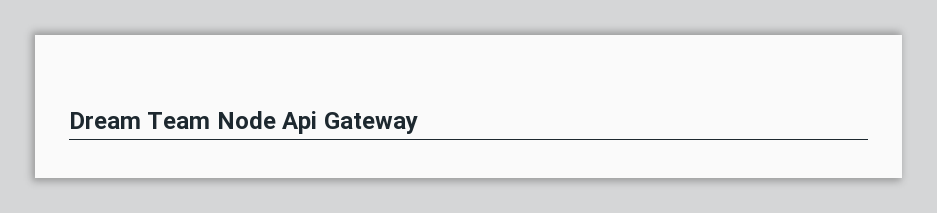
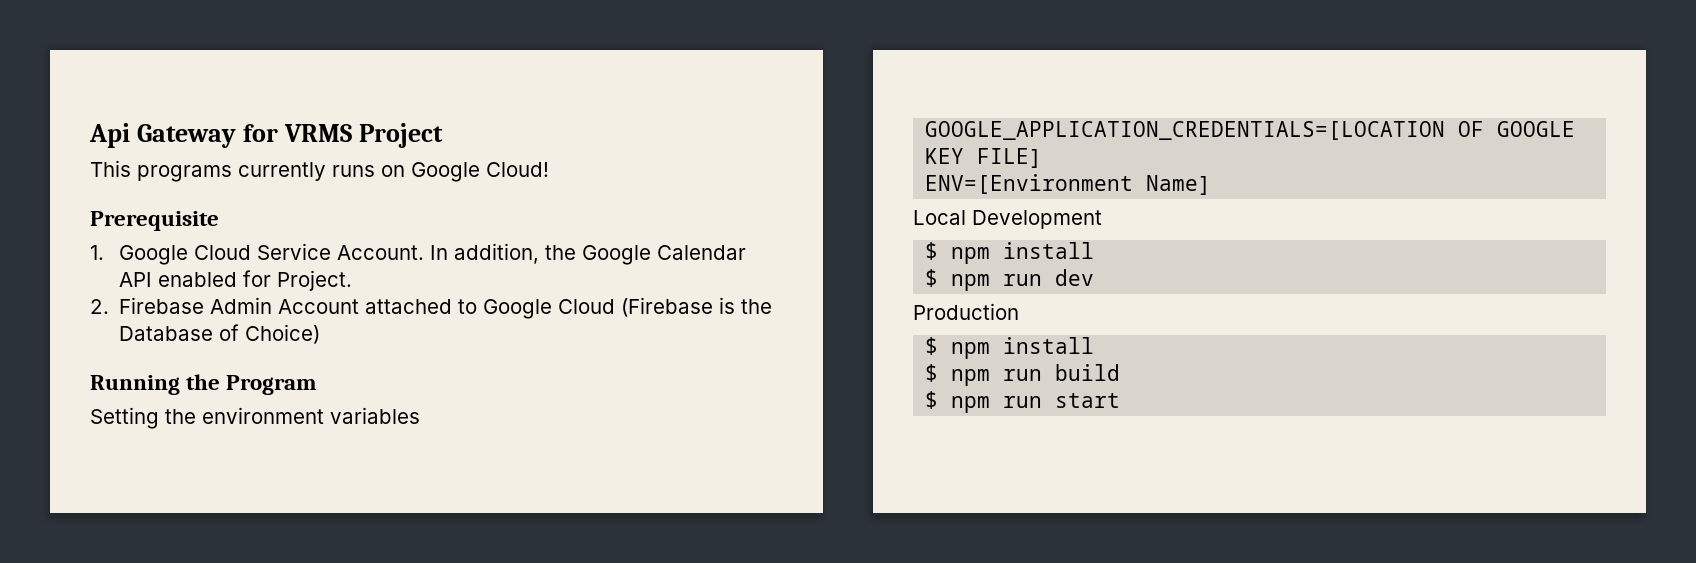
- Dream Team Node Api Gateway
+ Api Gateway for VRMS Project
+ This programs currently runs on Google Cloud!
+ Prerequisite
+ 1. Google Cloud Service Account. In addition, the Google Calendar API enabled for Project.
+ 2. Firebase Admin Account attached to Google Cloud (Firebase is the Database of Choice)
+ Running the Program
+ Setting the environment variables
+ GOOGLE_APPLICATION_CREDENTIALS=[LOCATION OF GOOGLE KEY FILE]
+ ENV=[Environment Name]
+ Local Development
+ $ npm install
+ $ npm run dev
+ Production
+ $ npm install
+ $ npm run build
+ $ npm run start

